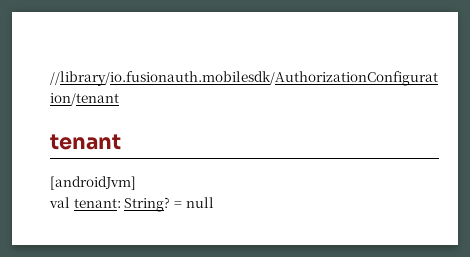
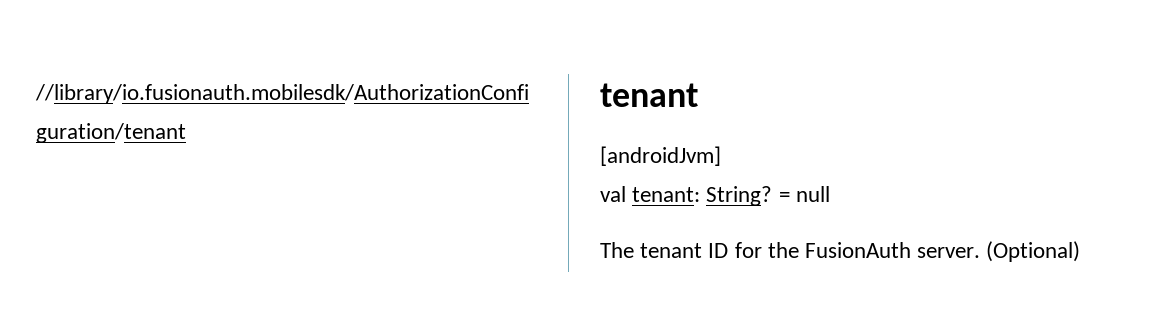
+ The tenant ID for the FusionAuth server. (Optional)

